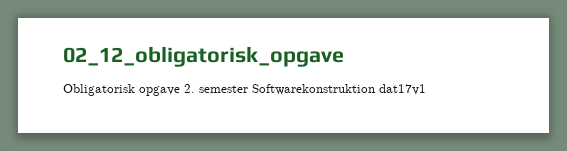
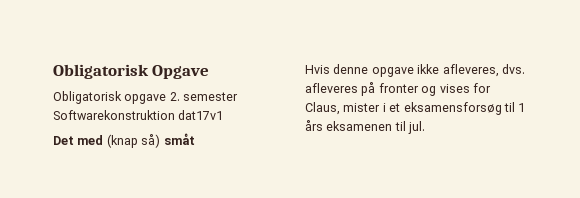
- 02_12_obligatorisk_opgave
+ Obligatorisk Opgave
+ Det med (knap så) småt
+ Hvis denne opgave ikke afleveres, dvs. afleveres på fronter og vises for Claus, mister i et eksamensforsøg til 1 års eksamenen til jul.

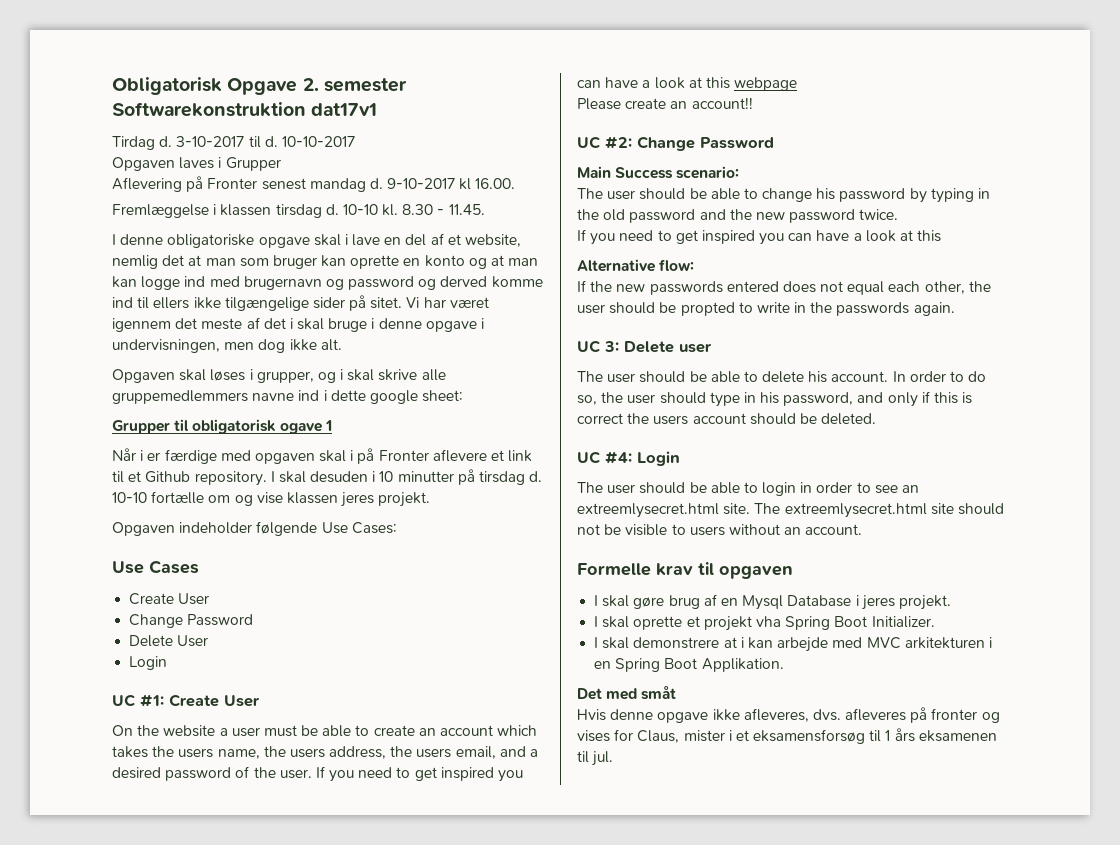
- Obligatorisk Opgave
- Obligatorisk opgave 2. semester Softwarekonstruktion dat17v1
+ Obligatorisk Opgave 2. semester Softwarekonstruktion dat17v1
+ Tirdag d. 3-10-2017 til d. 10-10-2017
+ Opgaven laves i Grupper
+ Aflevering på Fronter senest mandag d. 9-10-2017 kl 16.00.
+ Fremlæggelse i klassen tirsdag d. 10-10 kl. 8.30 - 11.45.
+ I denne obligatoriske opgave skal i lave en del af et website, nemlig det at man som bruger kan oprette en konto og at man kan logge ind med brugernavn og password og derved komme ind til ellers ikke tilgængelige sider på sitet. Vi har været igennem det meste af det i skal bruge i denne opgave i undervisningen, men dog ikke alt.
+ Opgaven skal løses i grupper, og i skal skrive alle gruppemedlemmers navne ind i dette google sheet:
+ Grupper til obligatorisk ogave 1
+ Når i er færdige med opgaven skal i på Fronter aflevere et link til et Github repository. I skal desuden i 10 minutter på tirsdag d. 10-10 fortælle om og vise klassen jeres projekt.
+ Opgaven indeholder følgende Use Cases:
+ Use Cases
+ Create User
+ Change Password
+ Delete User
+ Login
+ UC #1: Create User
+ On the website a user must be able to create an account which takes the users name, the users address, the users email, and a desired password of the user. If you need to get inspired you can have a look at this webpage
+ Please create an account!!
+ UC #2: Change Password
+ Main Success scenario:
+ The user should be able to change his password by typing in the old password and the new password twice.
+ If you need to get inspired you can have a look at this
+ Alternative flow:
+ If the new passwords entered does not equal each other, the user should be propted to write in the passwords again.
+ UC 3: Delete user
+ The user should be able to delete his account. In order to do so, the user should type in his password, and only if this is correct the users account should be deleted.
+ UC #4: Login
+ The user should be able to login in order to see an extreemlysecret.html site. The extreemlysecret.html site should not be visible to users without an account.
+ Formelle krav til opgaven
+ I skal gøre brug af en Mysql Database i jeres projekt.
+ I skal oprette et projekt vha Spring Boot Initializer.
+ I skal demonstrere at i kan arbejde med MVC arkitekturen i en Spring Boot Applikation.
- Det med (knap så) småt
+ Det med småt

